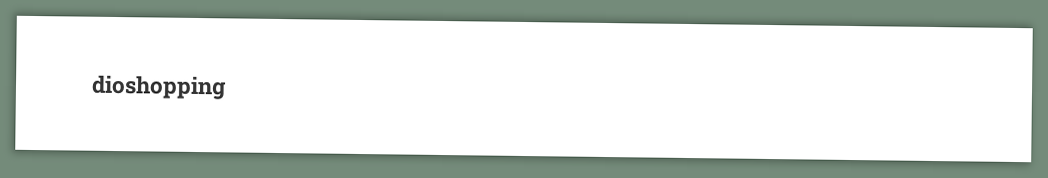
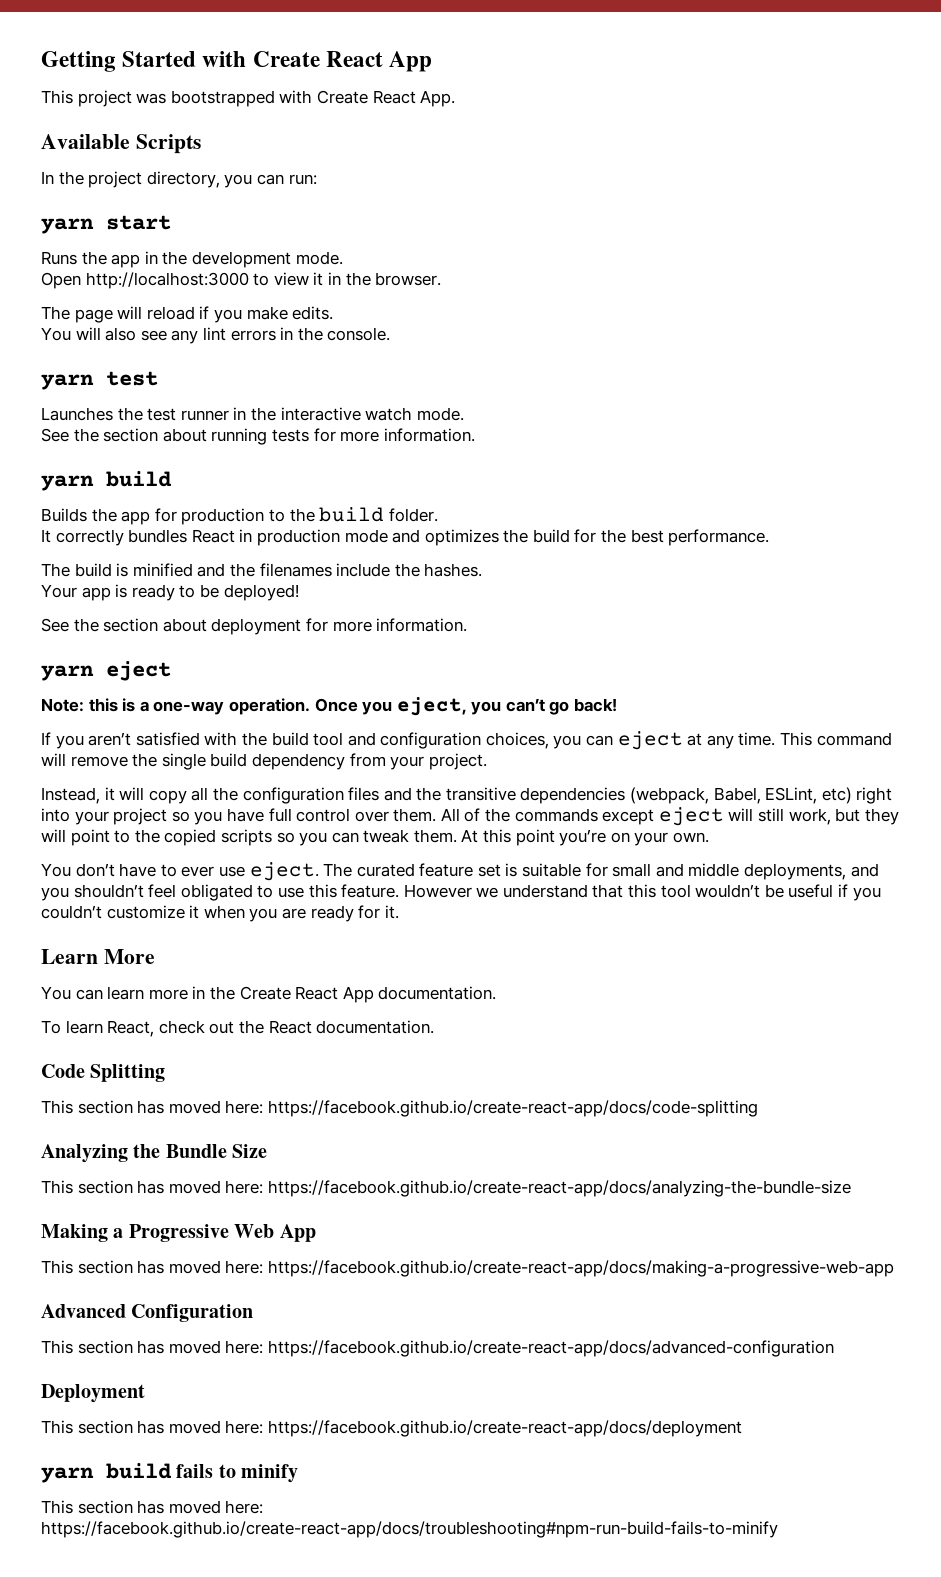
- dioshopping
+ Getting Started with Create React App
+ This project was bootstrapped with Create React App.
+ Available Scripts
+ In the project directory, you can run:
+ yarn start
+ Runs the app in the development mode.
+ Open http://localhost:3000 to view it in the browser.
+ The page will reload if you make edits.
+ You will also see any lint errors in the console.
+ yarn test
+ Launches the test runner in the interactive watch mode.
+ See the section about running tests for more information.
+ yarn build
+ Builds the app for production to the build folder.
+ It correctly bundles React in production mode and optimizes the build for the best performance.
+ The build is minified and the filenames include the hashes.
+ Your app is ready to be deployed!
+ See the section about deployment for more information.
+ yarn eject
+ Note: this is a one-way operation. Once you eject, you can’t go back!
+ If you aren’t satisfied with the build tool and configuration choices, you can eject at any time. This command will remove the single build dependency from your project.
+ Instead, it will copy all the configuration files and the transitive dependencies (webpack, Babel, ESLint, etc) right into your project so you have full control over them. All of the commands except eject will still work, but they will point to the copied scripts so you can tweak them. At this point you’re on your own.
+ You don’t have to ever use eject. The curated feature set is suitable for small and middle deployments, and you shouldn’t feel obligated to use this feature. However we understand that this tool wouldn’t be useful if you couldn’t customize it when you are ready for it.
+ Learn More
+ You can learn more in the Create React App documentation.
+ To learn React, check out the React documentation.
+ Code Splitting
+ This section has moved here: https://facebook.github.io/create-react-app/docs/code-splitting
+ Analyzing the Bundle Size
+ This section has moved here: https://facebook.github.io/create-react-app/docs/analyzing-the-bundle-size
+ Making a Progressive Web App
+ This section has moved here: https://facebook.github.io/create-react-app/docs/making-a-progressive-web-app
+ Advanced Configuration
+ This section has moved here: https://facebook.github.io/create-react-app/docs/advanced-configuration
+ Deployment
+ This section has moved here: https://facebook.github.io/create-react-app/docs/deployment
+ yarn build fails to minify
+ This section has moved here: https://facebook.github.io/create-react-app/docs/troubleshooting#npm-run-build-fails-to-minify

